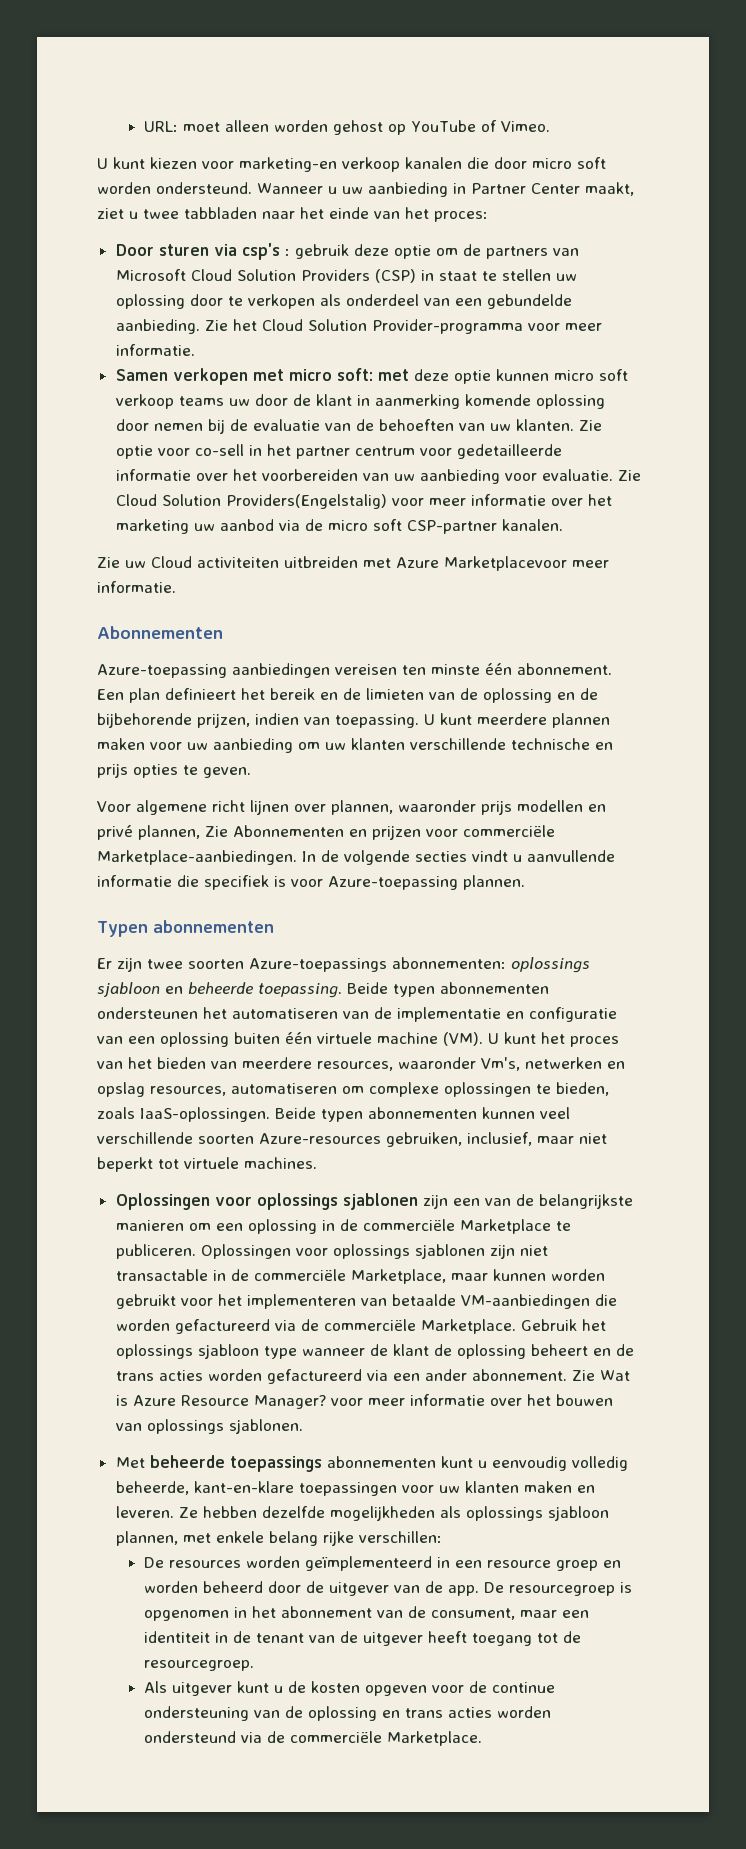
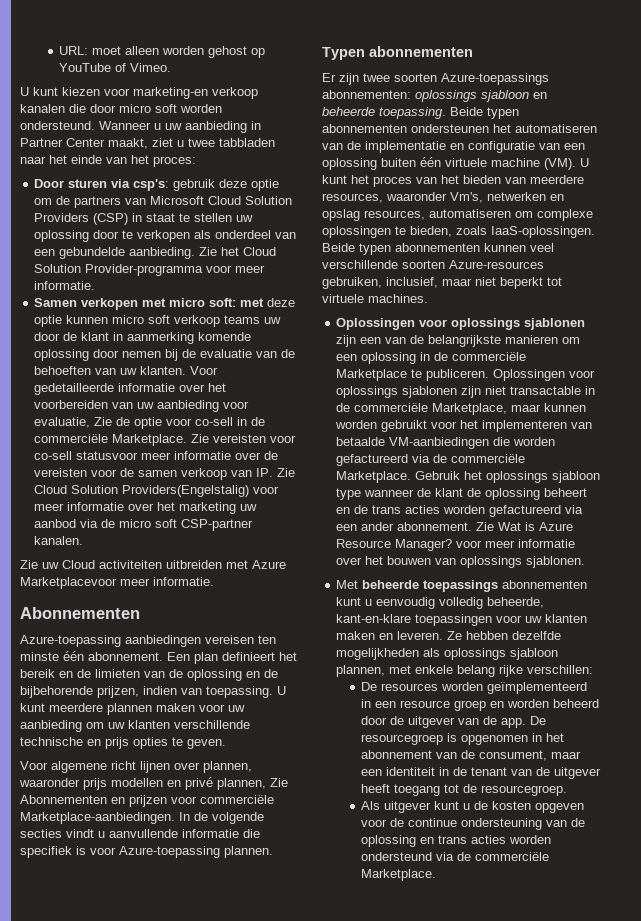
- Door sturen via csp's : gebruik deze optie om de partners van Microsoft Cloud Solution Providers (CSP) in staat te stellen uw oplossing door te verkopen als onderdeel van een gebundelde aanbieding.
+ Door sturen via csp's: gebruik deze optie om de partners van Microsoft Cloud Solution Providers (CSP) in staat te stellen uw oplossing door te verkopen als onderdeel van een gebundelde aanbieding.
- Zie optie voor co-sell in het partner centrum voor gedetailleerde informatie over het voorbereiden van uw aanbieding voor evaluatie. Zie Cloud Solution Providers(Engelstalig) voor meer informatie over het marketing uw aanbod via de micro soft CSP-partner kanalen.
+ Voor gedetailleerde informatie over het voorbereiden van uw aanbieding voor evaluatie, Zie de optie voor co-sell in de commerciële Marketplace. Zie vereisten voor co-sell statusvoor meer informatie over de vereisten voor de samen verkoop van IP. Zie Cloud Solution Providers(Engelstalig) voor meer informatie over het marketing uw aanbod via de micro soft CSP-partner kanalen.

